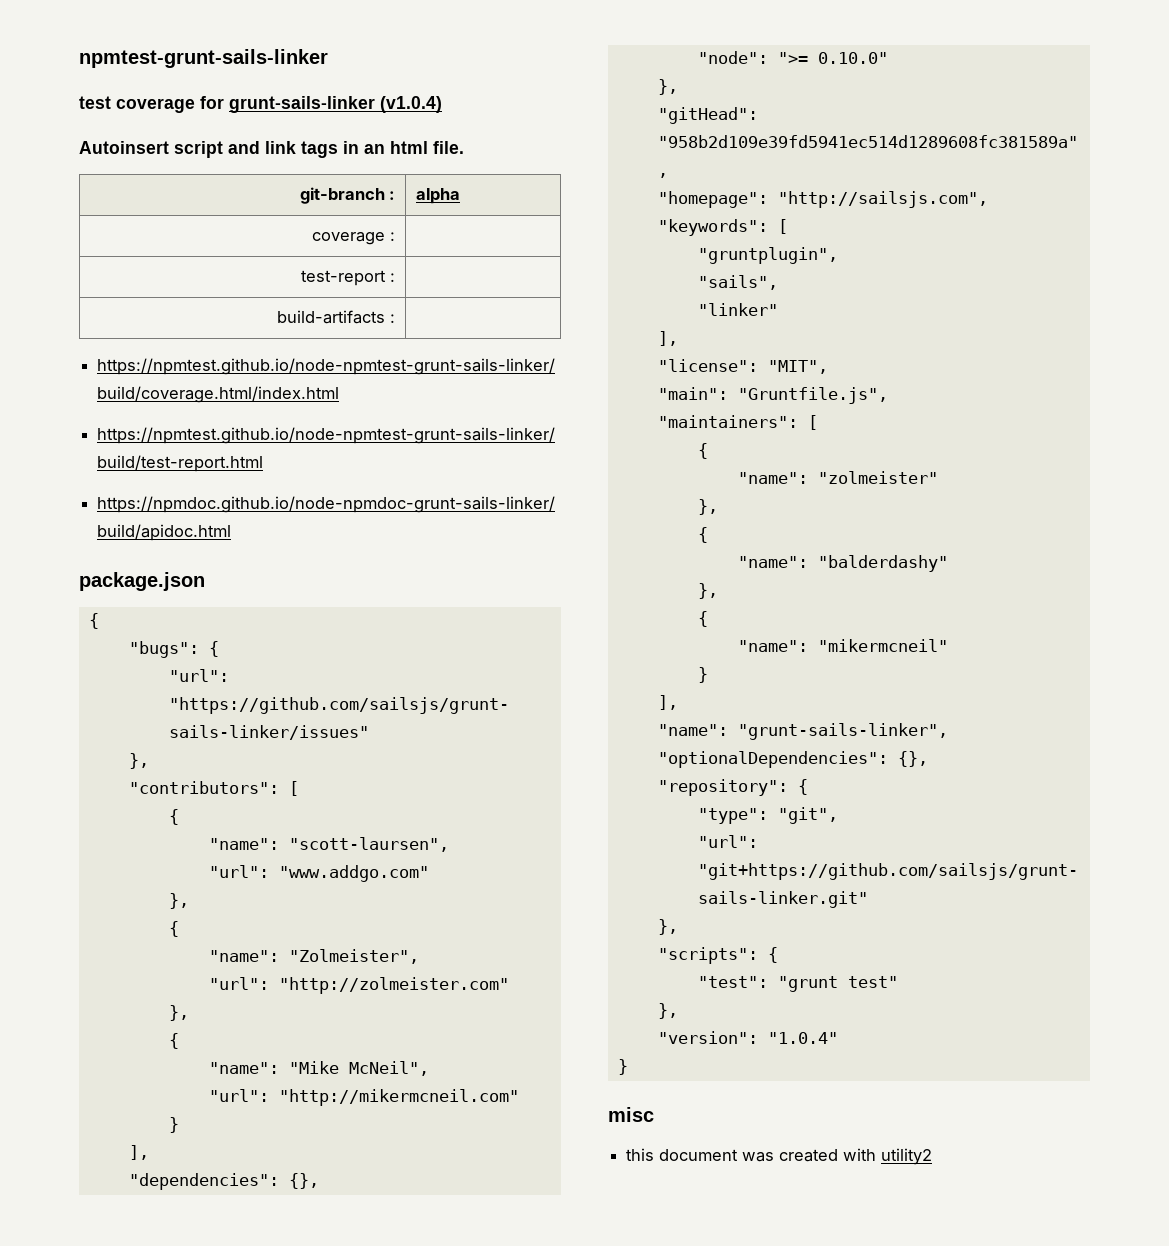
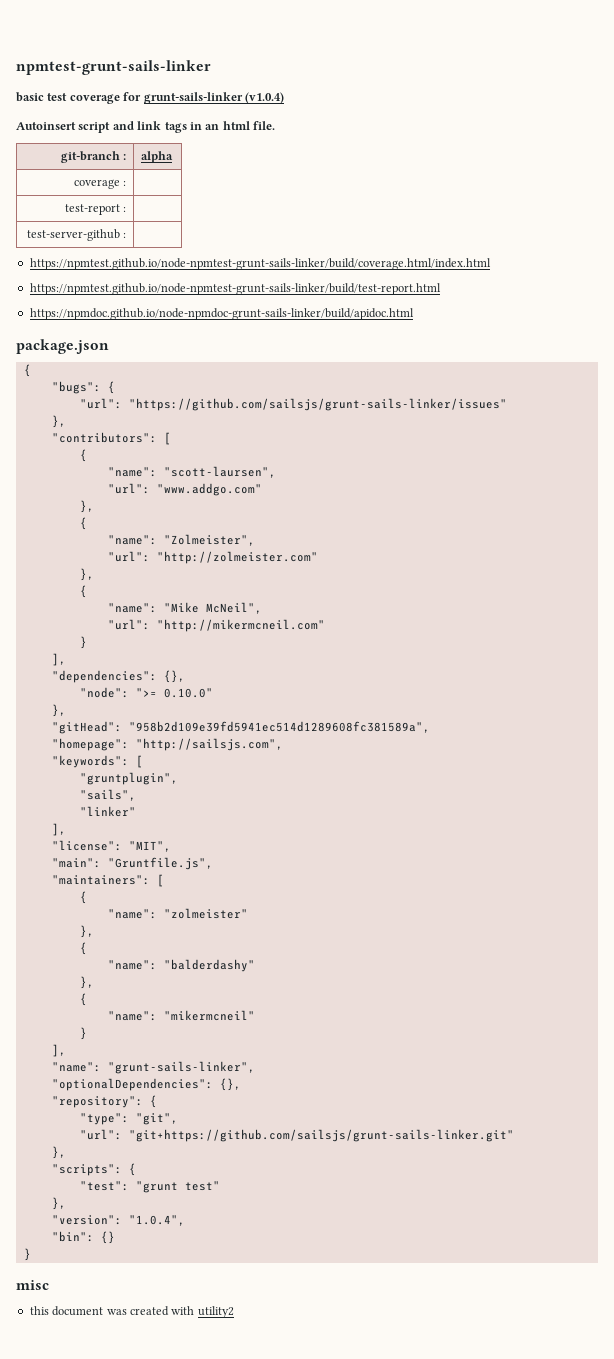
- test coverage for grunt-sails-linker (v1.0.4)
+ basic test coverage for grunt-sails-linker (v1.0.4)
- build-artifacts : |
+ test-server-github : |
- "version": "1.0.4"
+ "version": "1.0.4",
+ "bin": {}

